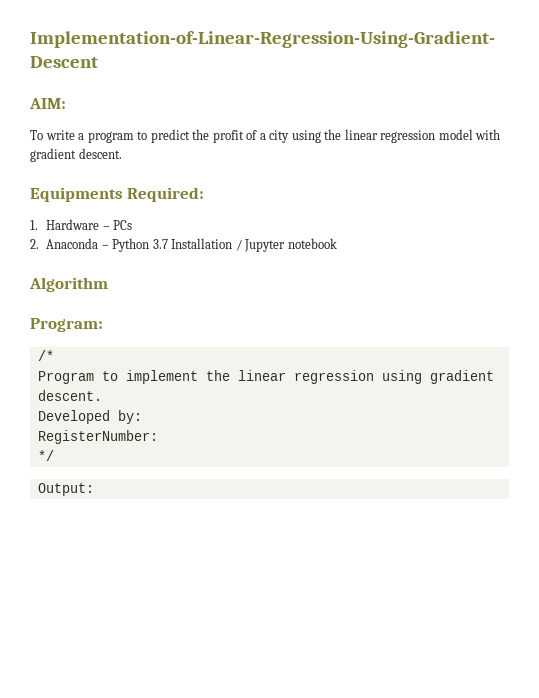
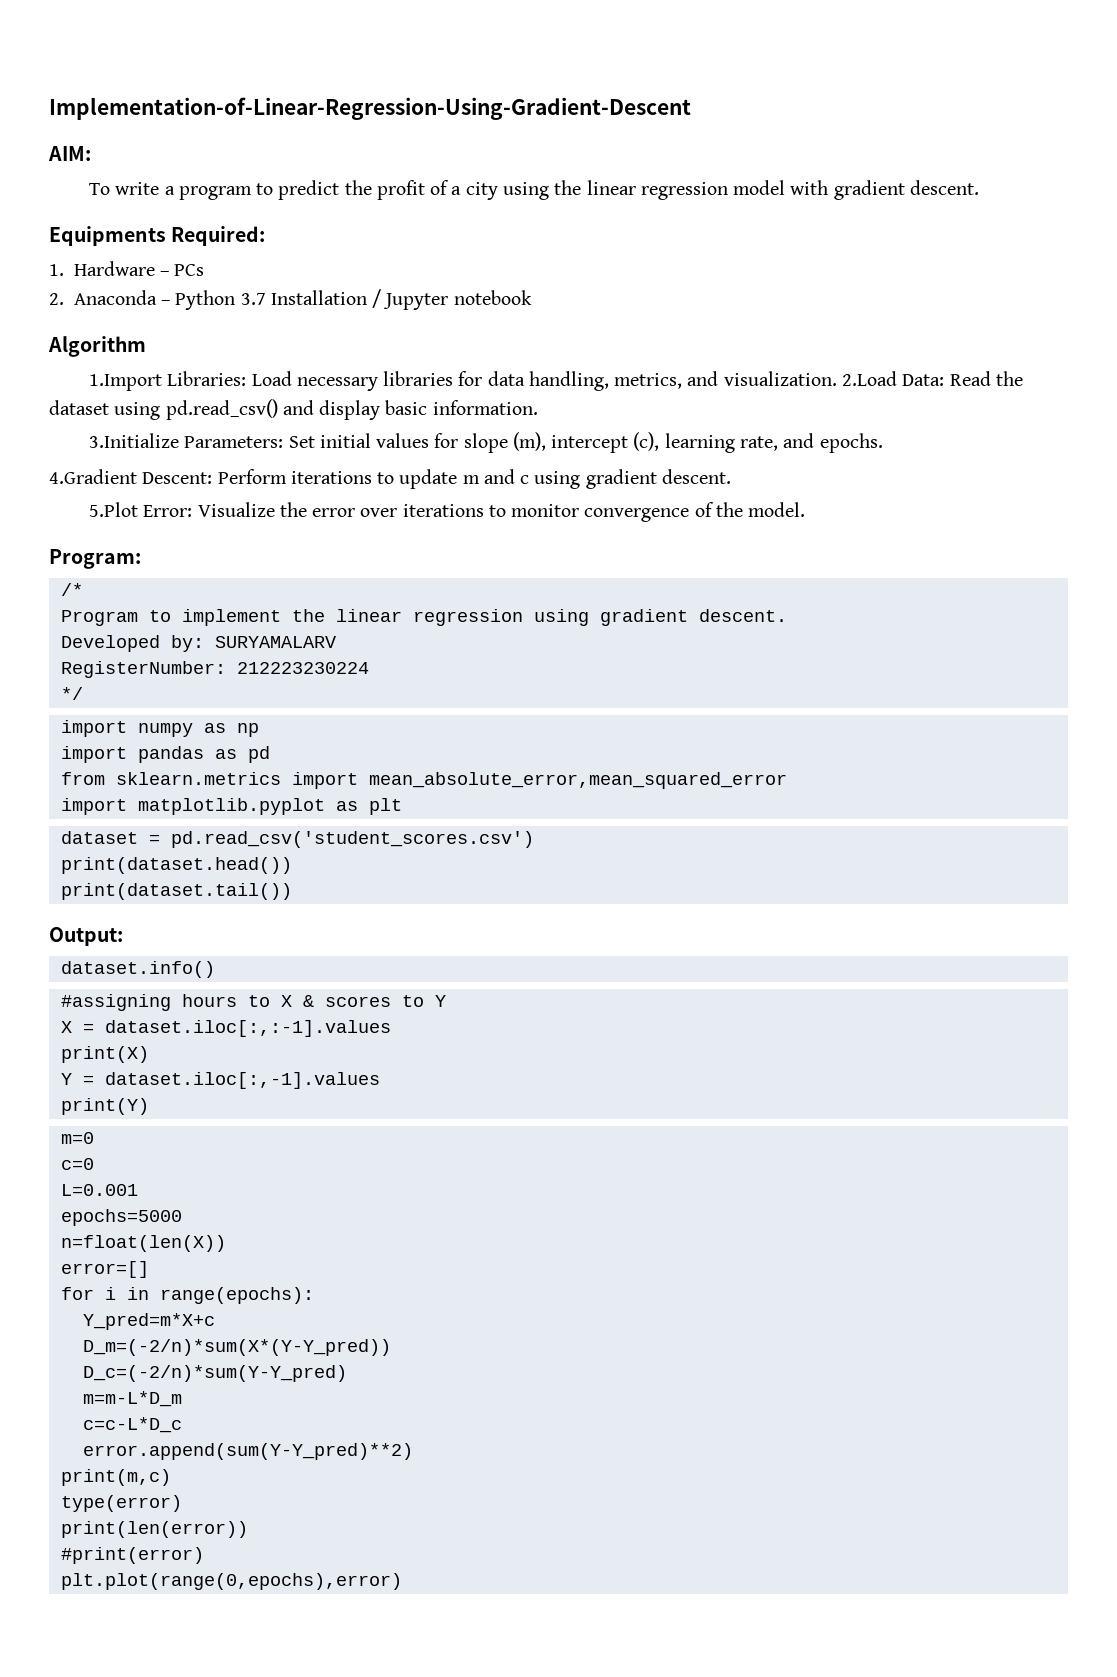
+ 1.Import Libraries: Load necessary libraries for data handling, metrics, and visualization. 2.Load Data: Read the dataset using pd.read_csv() and display basic information.
+ 3.Initialize Parameters: Set initial values for slope (m), intercept (c), learning rate, and epochs.
+ 4.Gradient Descent: Perform iterations to update m and c using gradient descent.
+ 5.Plot Error: Visualize the error over iterations to monitor convergence of the model.
- Developed by:
+ Developed by: SURYAMALARV
- RegisterNumber:
+ RegisterNumber: 212223230224
+ import numpy as np
+ import pandas as pd
+ from sklearn.metrics import mean_absolute_error,mean_squared_error
+ import matplotlib.pyplot as plt
+ dataset = pd.read_csv('student_scores.csv')
+ print(dataset.head())
+ print(dataset.tail())
  Output:
+ dataset.info()
+ #assigning hours to X & scores to Y
+ X = dataset.iloc[:,:-1].values
+ print(X)
+ Y = dataset.iloc[:,-1].values
+ print(Y)
+ m=0
+ c=0
+ L=0.001
+ epochs=5000
+ n=float(len(X))
+ error=[]
+ for i in range(epochs):
+ Y_pred=m*X+c
+ D_m=(-2/n)*sum(X*(Y-Y_pred))
+ D_c=(-2/n)*sum(Y-Y_pred)
+ m=m-L*D_m
+ c=c-L*D_c
+ error.append(sum(Y-Y_pred)**2)
+ print(m,c)
+ type(error)
+ print(len(error))
+ #print(error)
+ plt.plot(range(0,epochs),error)

